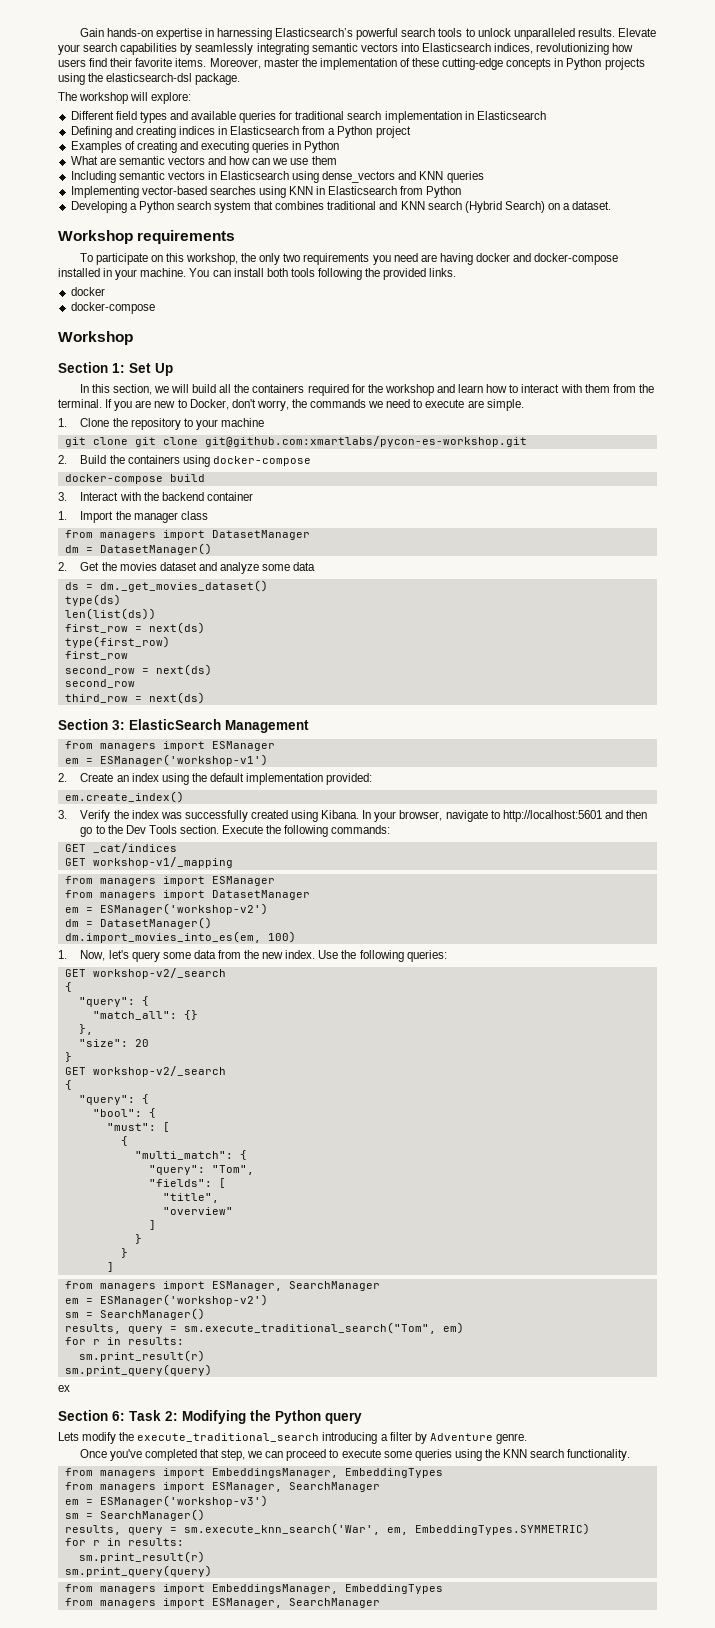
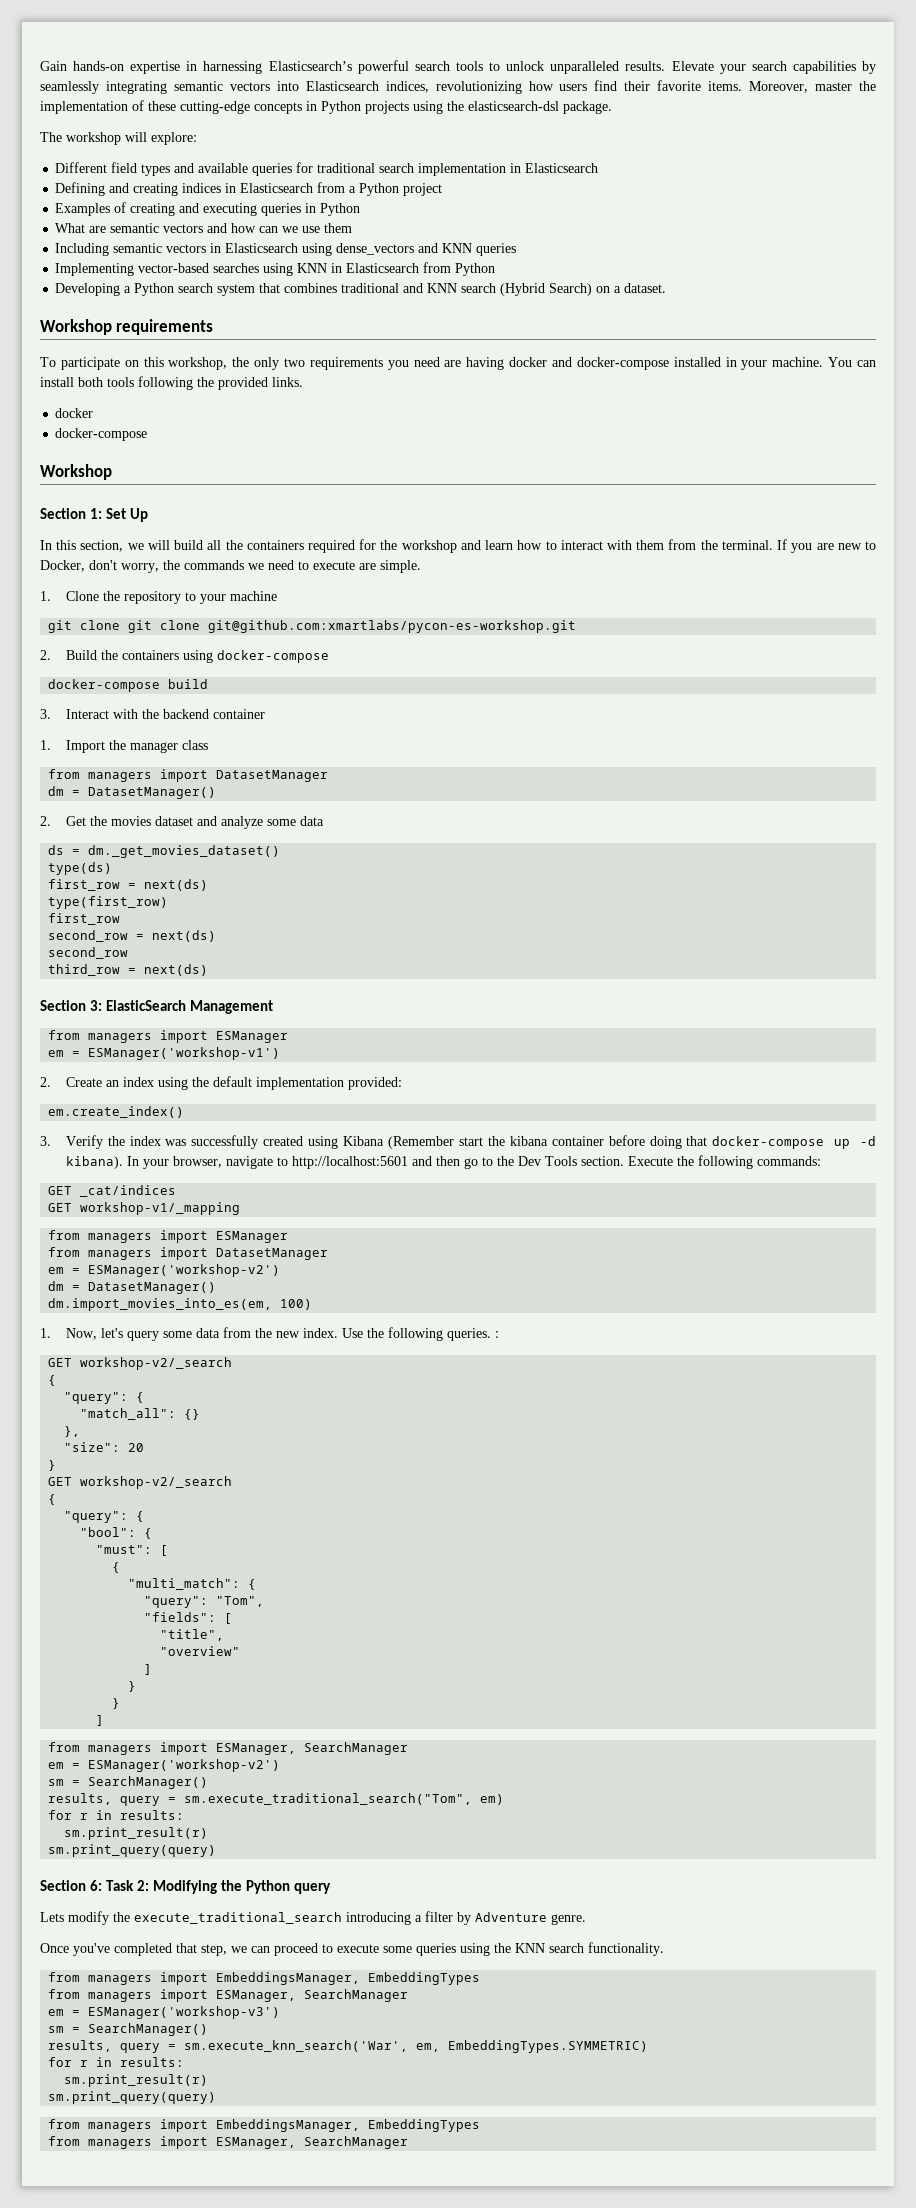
- len(list(ds))
- 3. Verify the index was successfully created using Kibana.
+ 3. Verify the index was successfully created using Kibana (Remember start the kibana container before doing that docker-compose up -d kibana).
- Use the following queries:
+ Use the following queries. :
- ex

